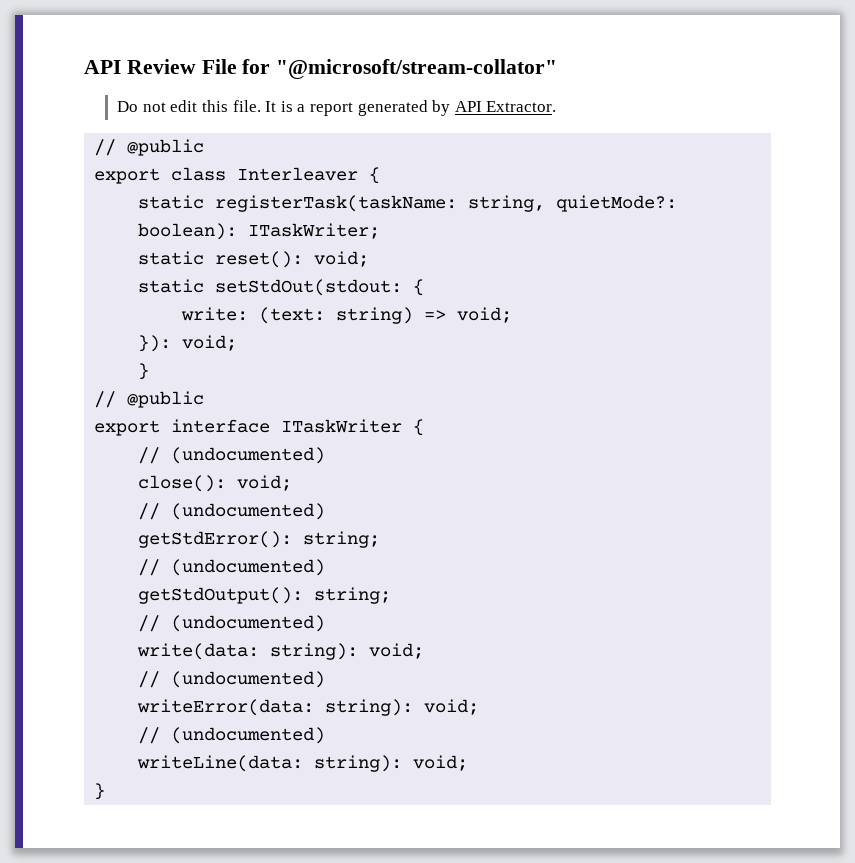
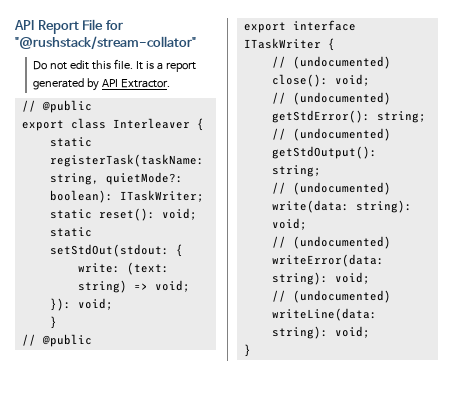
- API Review File for "@microsoft/stream-collator"
+ API Report File for "@rushstack/stream-collator"

